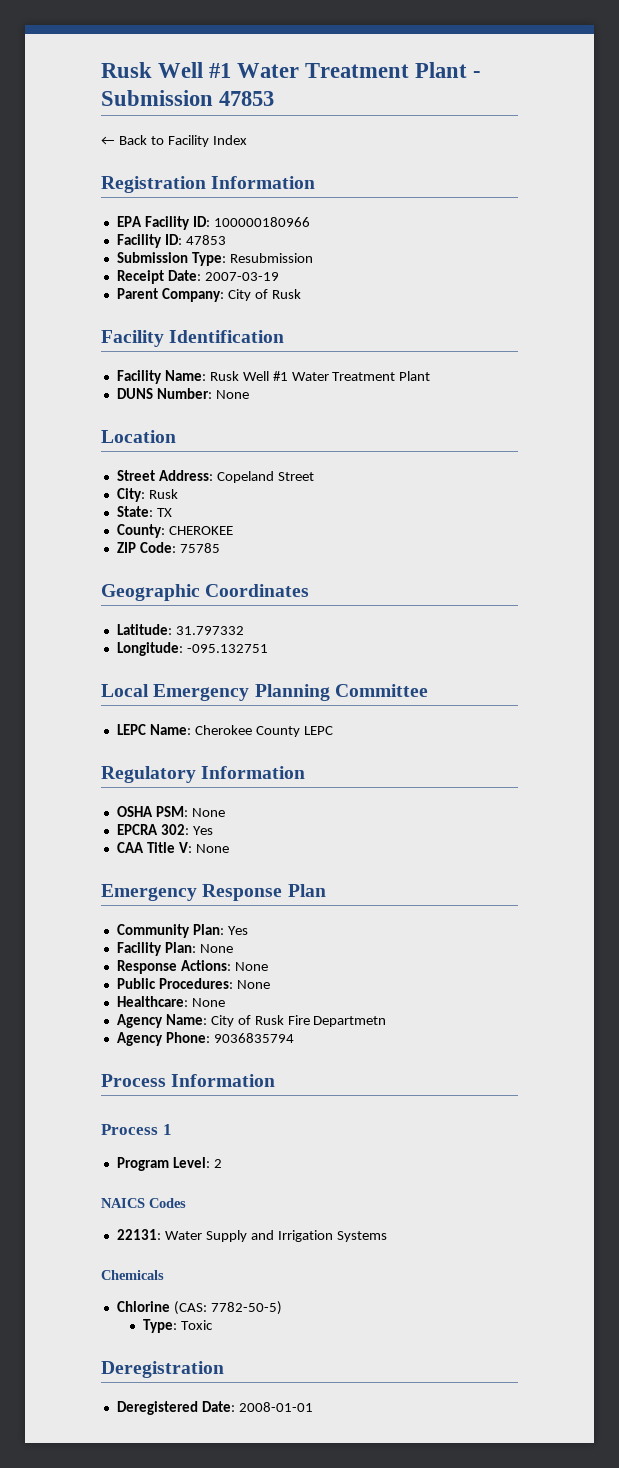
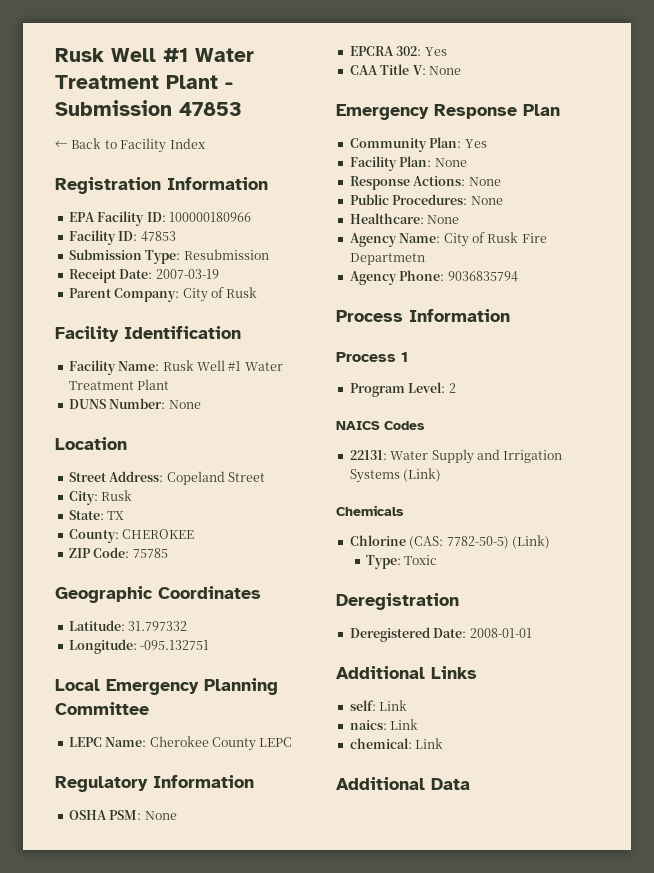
- 22131: Water Supply and Irrigation Systems
+ 22131: Water Supply and Irrigation Systems (Link)
- Chlorine (CAS: 7782-50-5)
+ Chlorine (CAS: 7782-50-5) (Link)
+ Additional Links
+ self: Link
+ naics: Link
+ chemical: Link
+ Additional Data

